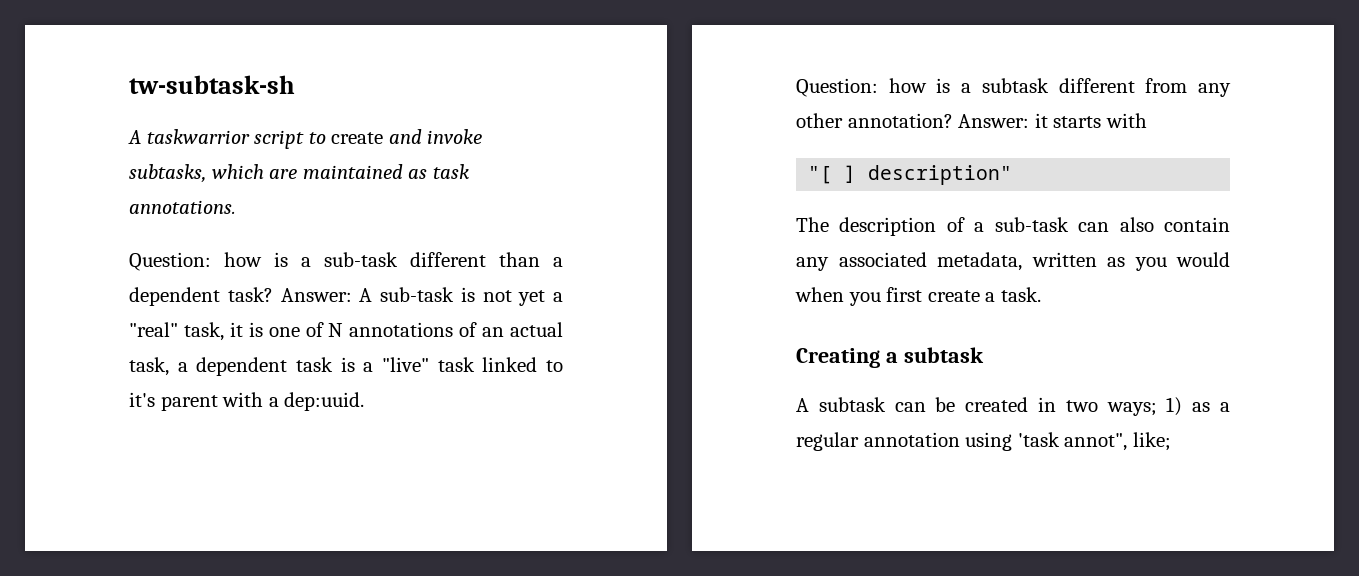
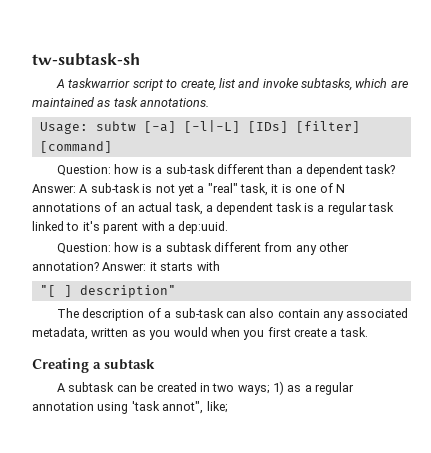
- A taskwarrior script to create and invoke subtasks, which are maintained as task annotations.
+ A taskwarrior script to create, list and invoke subtasks, which are maintained as task annotations.
+ Usage: subtw [-a] [-l|-L] [IDs] [filter] [command]
- Answer: A sub-task is not yet a "real" task, it is one of N annotations of an actual task, a dependent task is a "live" task linked to it's parent with a dep:uuid.
+ Answer: A sub-task is not yet a "real" task, it is one of N annotations of an actual task, a dependent task is a regular task linked to it's parent with a dep:uuid.

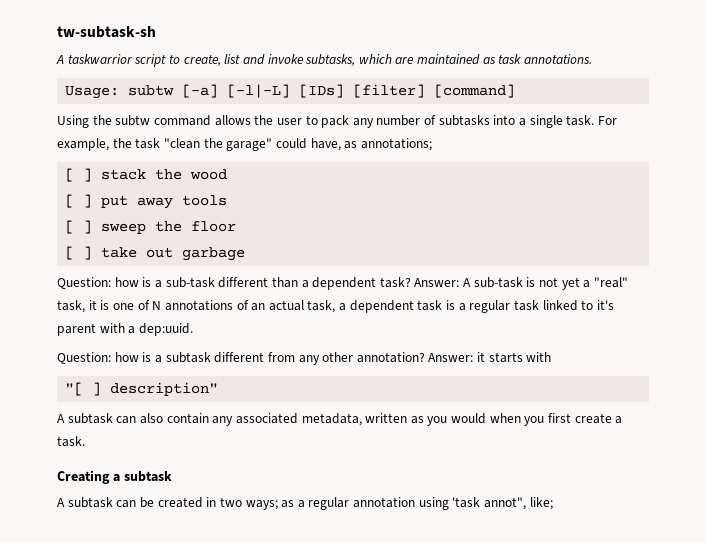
+ Using the subtw command allows the user to pack any number of subtasks into a single task. For example, the task "clean the garage" could have, as annotations;
+ [ ] stack the wood
+ [ ] put away tools
+ [ ] sweep the floor
+ [ ] take out garbage
- The description of a sub-task can also contain any associated metadata, written as you would when you first create a task.
+ A subtask can also contain any associated metadata, written as you would when you first create a task.
- A subtask can be created in two ways; 1) as a regular annotation using 'task annot", like;
+ A subtask can be created in two ways; as a regular annotation using 'task annot", like;

